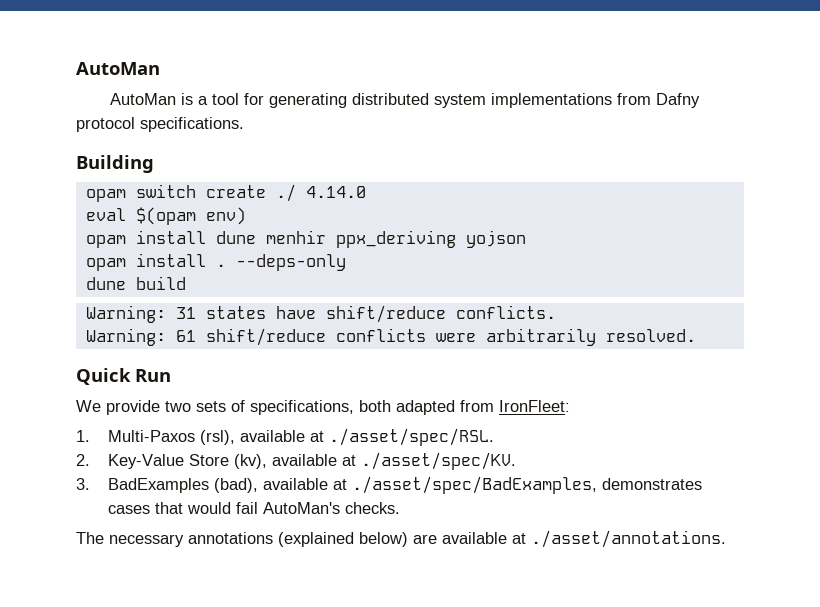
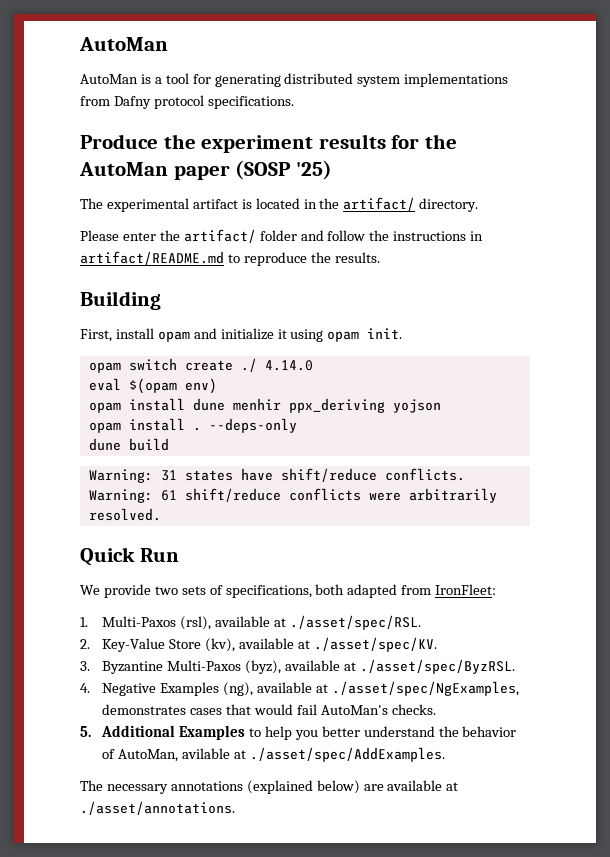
+ Produce the experiment results for the AutoMan paper (SOSP '25)
+ The experimental artifact is located in the artifact/ directory.
+ Please enter the artifact/ folder and follow the instructions in artifact/README.md to reproduce the results.
  Building
+ First, install opam and initialize it using opam init.
- 3. BadExamples (bad), available at ./asset/spec/BadExamples, demonstrates cases that would fail AutoMan's checks.
+ 3. Byzantine Multi-Paxos (byz), available at ./asset/spec/ByzRSL.
+ 4. Negative Examples (ng), available at ./asset/spec/NgExamples, demonstrates cases that would fail AutoMan's checks.
+ 5. Additional Examples to help you better understand the behavior of AutoMan, avilable at ./asset/spec/AddExamples.

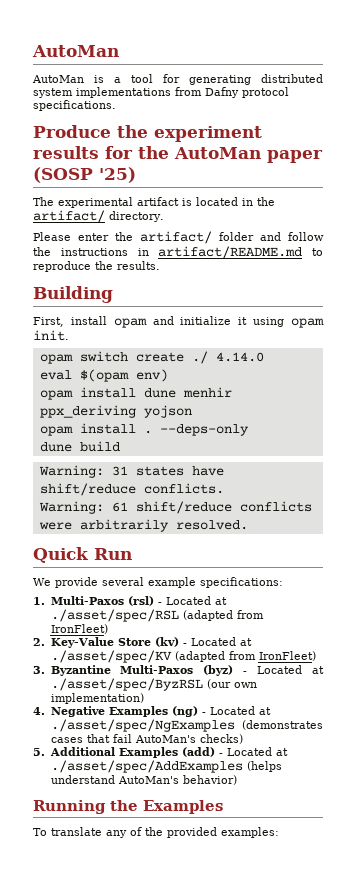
- We provide two sets of specifications, both adapted from IronFleet:
- 1. Multi-Paxos (rsl), available at ./asset/spec/RSL.
- 2. Key-Value Store (kv), available at ./asset/spec/KV.
- 3. Byzantine Multi-Paxos (byz), available at ./asset/spec/ByzRSL.
- 4. Negative Examples (ng), available at ./asset/spec/NgExamples, demonstrates cases that would fail AutoMan's checks.
+ We provide several example specifications:
+ 1. Multi-Paxos (rsl) - Located at ./asset/spec/RSL (adapted from IronFleet)
+ 2. Key-Value Store (kv) - Located at ./asset/spec/KV (adapted from IronFleet)
+ 3. Byzantine Multi-Paxos (byz) - Located at ./asset/spec/ByzRSL (our own implementation)
+ 4. Negative Examples (ng) - Located at ./asset/spec/NgExamples (demonstrates cases that fail AutoMan's checks)
- 5. Additional Examples to help you better understand the behavior of AutoMan, avilable at ./asset/spec/AddExamples.
- The necessary annotations (explained below) are available at ./asset/annotations.
+ 5. Additional Examples (add) - Located at ./asset/spec/AddExamples (helps understand AutoMan's behavior)
+ Running the Examples
+ To translate any of the provided examples:

